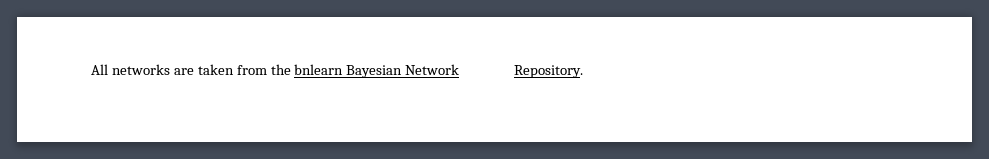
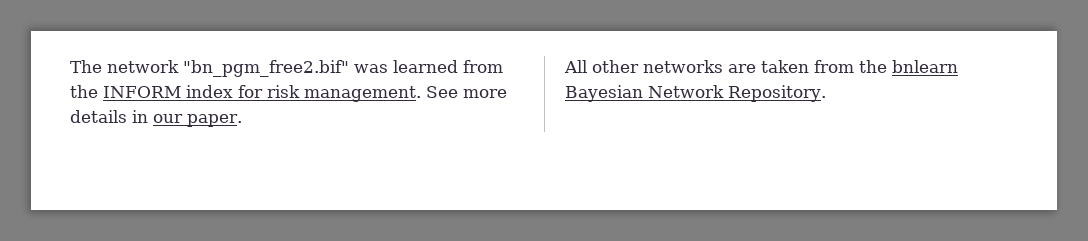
- All networks are taken from the bnlearn Bayesian Network Repository.
+ The network "bn_pgm_free2.bif" was learned from the INFORM index for risk management. See more details in our paper.
+ All other networks are taken from the bnlearn Bayesian Network Repository.

